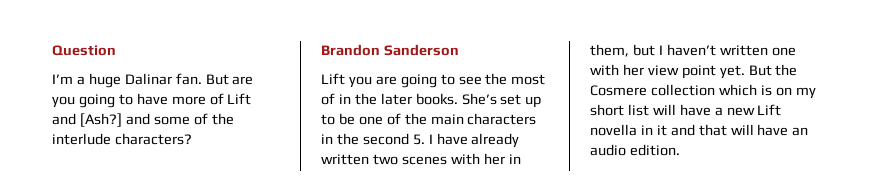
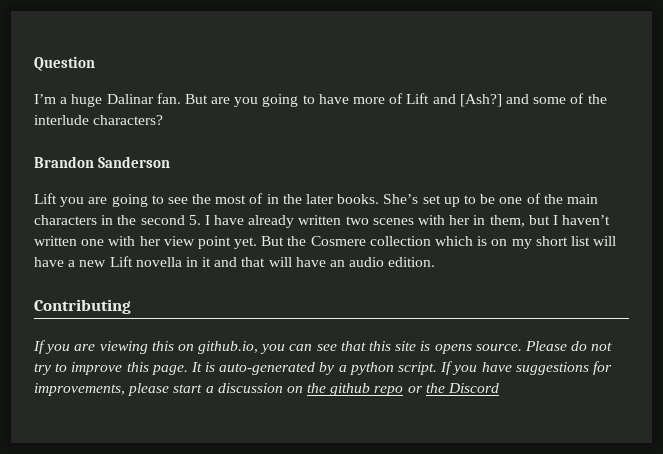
+ Contributing
+ If you are viewing this on github.io, you can see that this site is opens source. Please do not try to improve this page. It is auto-generated by a python script. If you have suggestions for improvements, please start a discussion on the github repo or the Discord

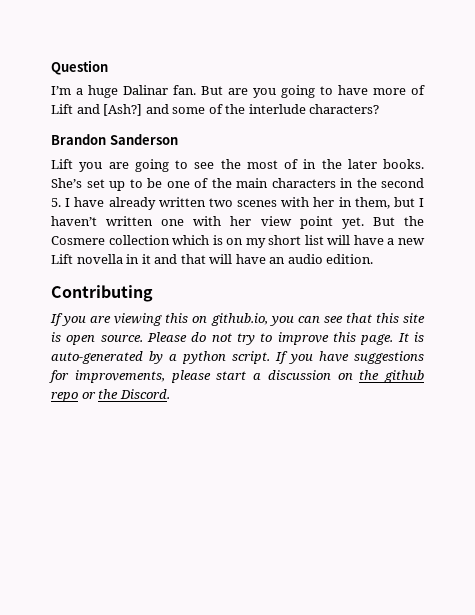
- If you are viewing this on github.io, you can see that this site is opens source.
+ If you are viewing this on github.io, you can see that this site is open source.
- If you have suggestions for improvements, please start a discussion on the github repo or the Discord
+ If you have suggestions for improvements, please start a discussion on the github repo or the Discord.

